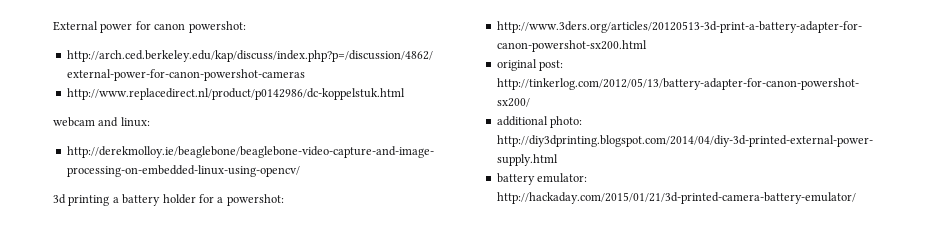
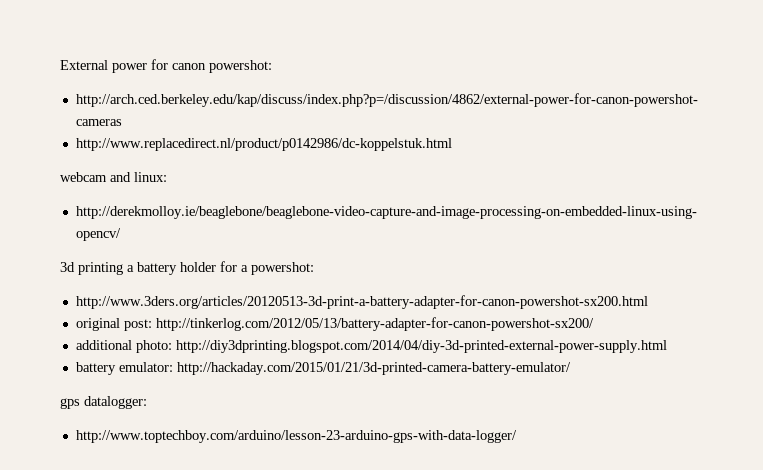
+ gps datalogger:
+ http://www.toptechboy.com/arduino/lesson-23-arduino-gps-with-data-logger/

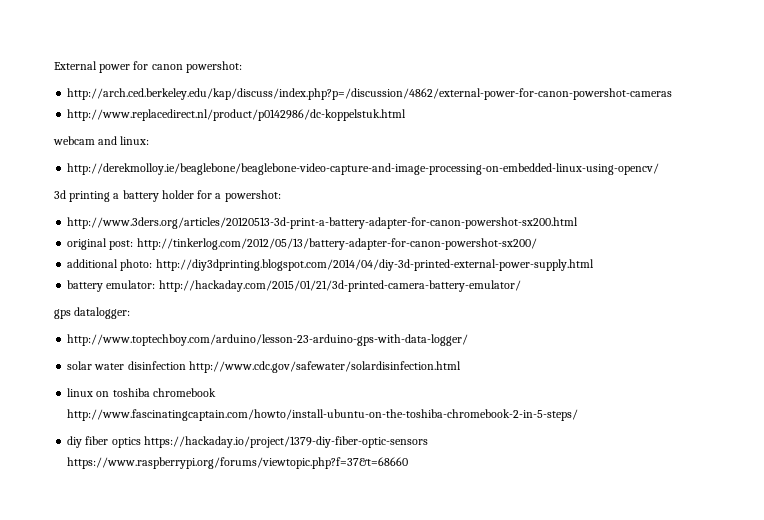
+ solar water disinfection http://www.cdc.gov/safewater/solardisinfection.html
+ linux on toshiba chromebook http://www.fascinatingcaptain.com/howto/install-ubuntu-on-the-toshiba-chromebook-2-in-5-steps/
+ diy fiber optics https://hackaday.io/project/1379-diy-fiber-optic-sensors https://www.raspberrypi.org/forums/viewtopic.php?f=37&t=68660

